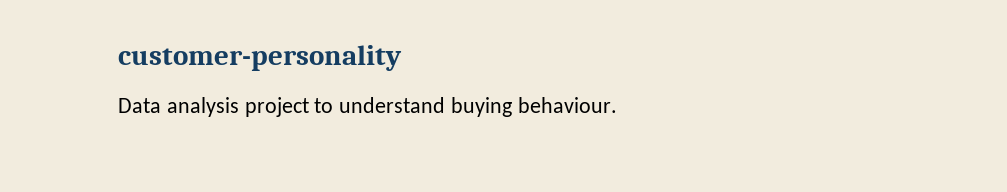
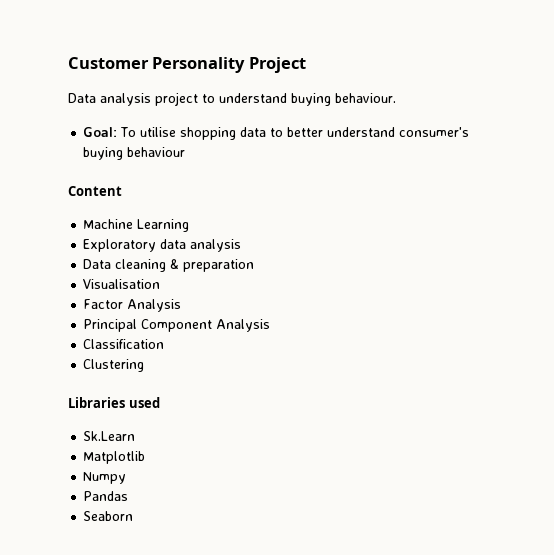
- customer-personality
+ Customer Personality Project
+ Goal: To utilise shopping data to better understand consumer's buying behaviour
+ Content
+ Machine Learning
+ Exploratory data analysis
+ Data cleaning & preparation
+ Visualisation
+ Factor Analysis
+ Principal Component Analysis
+ Classification
+ Clustering
+ Libraries used
+ Sk.Learn
+ Matplotlib
+ Numpy
+ Pandas
+ Seaborn

